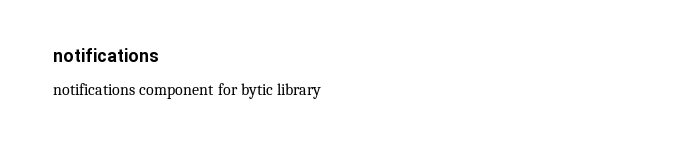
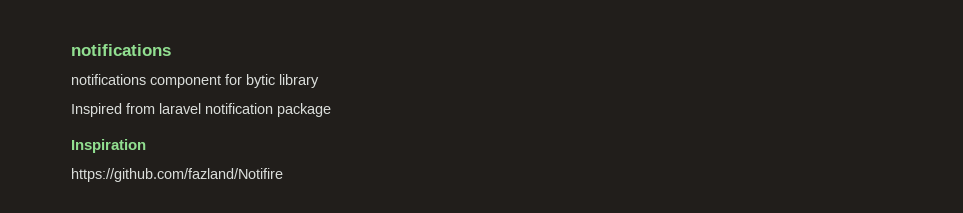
+ Inspired from laravel notification package
+ Inspiration
+ https://github.com/fazland/Notifire

